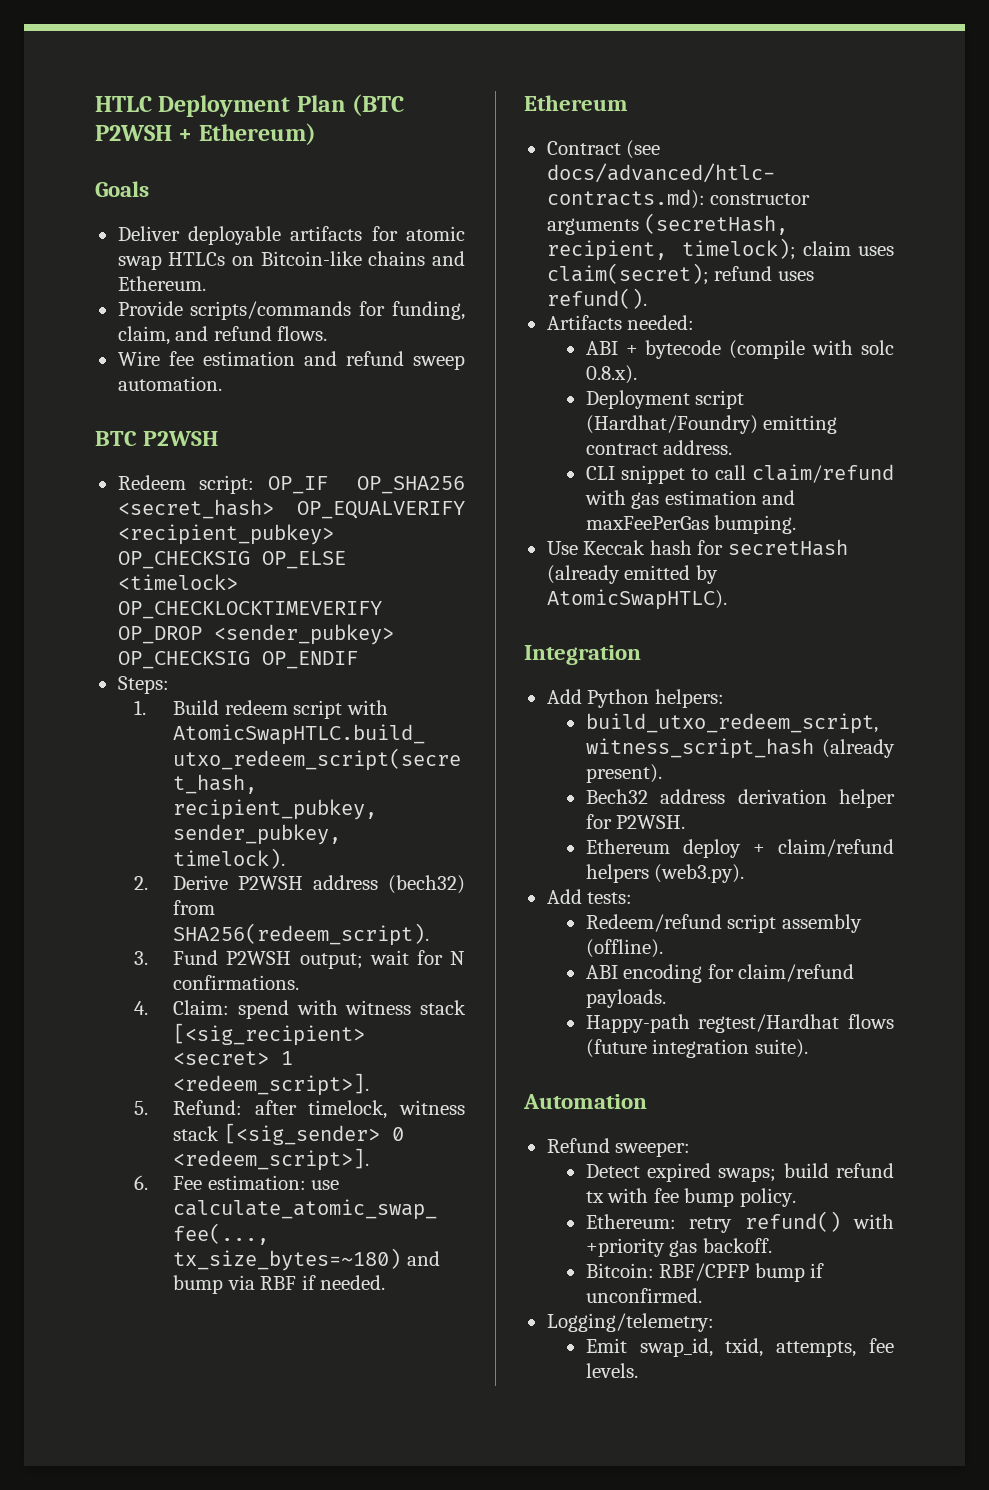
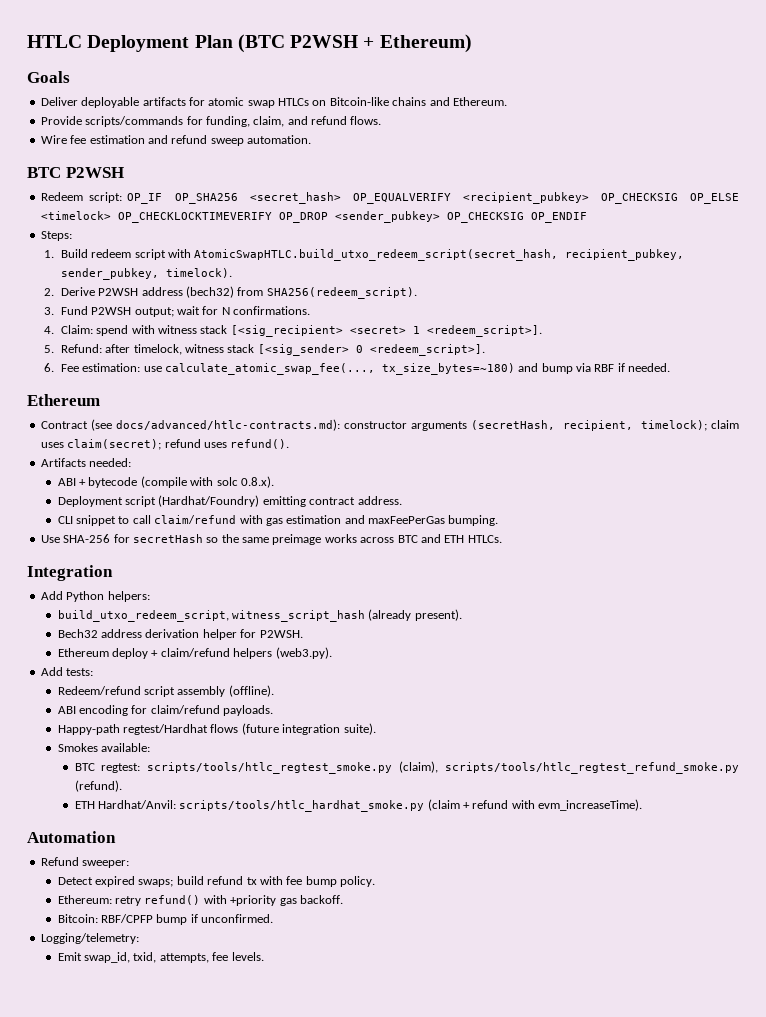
- Use Keccak hash for secretHash (already emitted by AtomicSwapHTLC).
+ Use SHA-256 for secretHash so the same preimage works across BTC and ETH HTLCs.
+ Smokes available:
+ BTC regtest: scripts/tools/htlc_regtest_smoke.py (claim), scripts/tools/htlc_regtest_refund_smoke.py (refund).
+ ETH Hardhat/Anvil: scripts/tools/htlc_hardhat_smoke.py (claim + refund with evm_increaseTime).

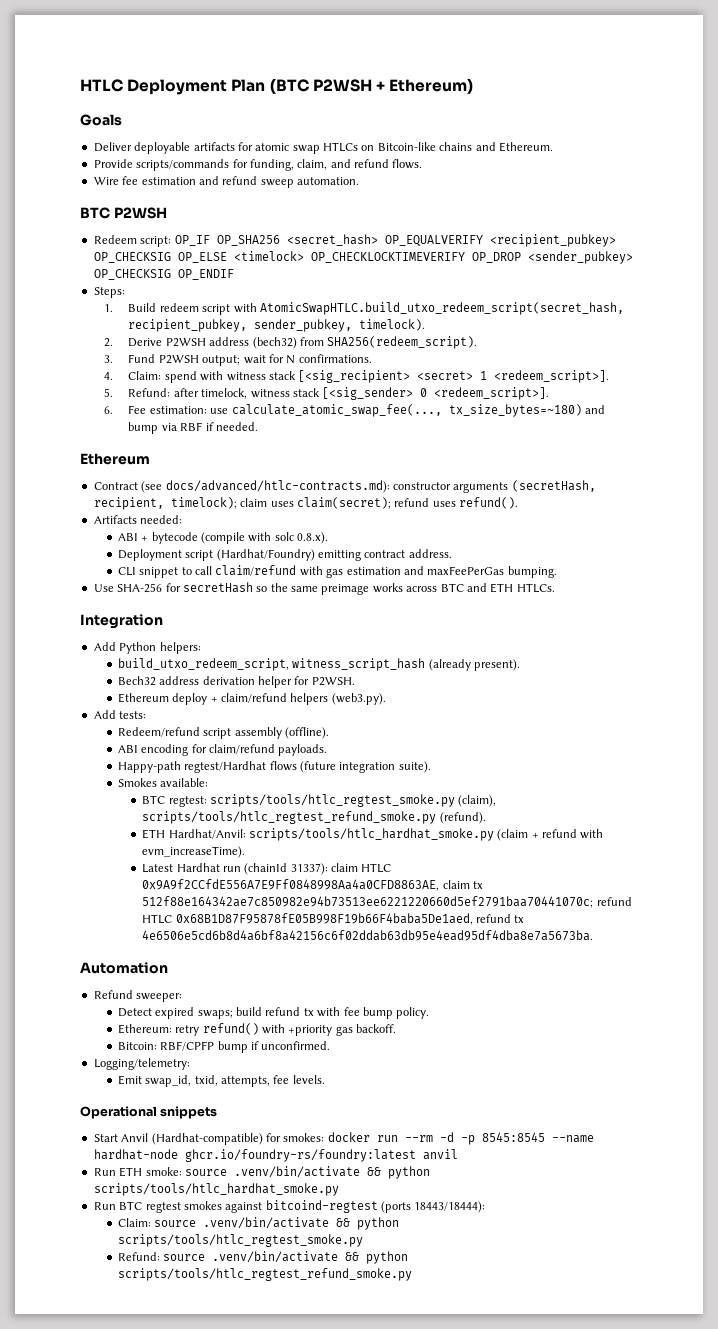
+ Latest Hardhat run (chainId 31337): claim HTLC 0x9A9f2CCfdE556A7E9Ff0848998Aa4a0CFD8863AE, claim tx 512f88e164342ae7c850982e94b73513ee6221220660d5ef2791baa70441070c; refund HTLC 0x68B1D87F95878fE05B998F19b66F4baba5De1aed, refund tx 4e6506e5cd6b8d4a6bf8a42156c6f02ddab63db95e4ead95df4dba8e7a5673ba.
+ Operational snippets
+ Start Anvil (Hardhat-compatible) for smokes: docker run --rm -d -p 8545:8545 --name hardhat-node ghcr.io/foundry-rs/foundry:latest anvil
+ Run ETH smoke: source .venv/bin/activate && python scripts/tools/htlc_hardhat_smoke.py
+ Run BTC regtest smokes against bitcoind-regtest (ports 18443/18444):
+ Claim: source .venv/bin/activate && python scripts/tools/htlc_regtest_smoke.py
+ Refund: source .venv/bin/activate && python scripts/tools/htlc_regtest_refund_smoke.py

